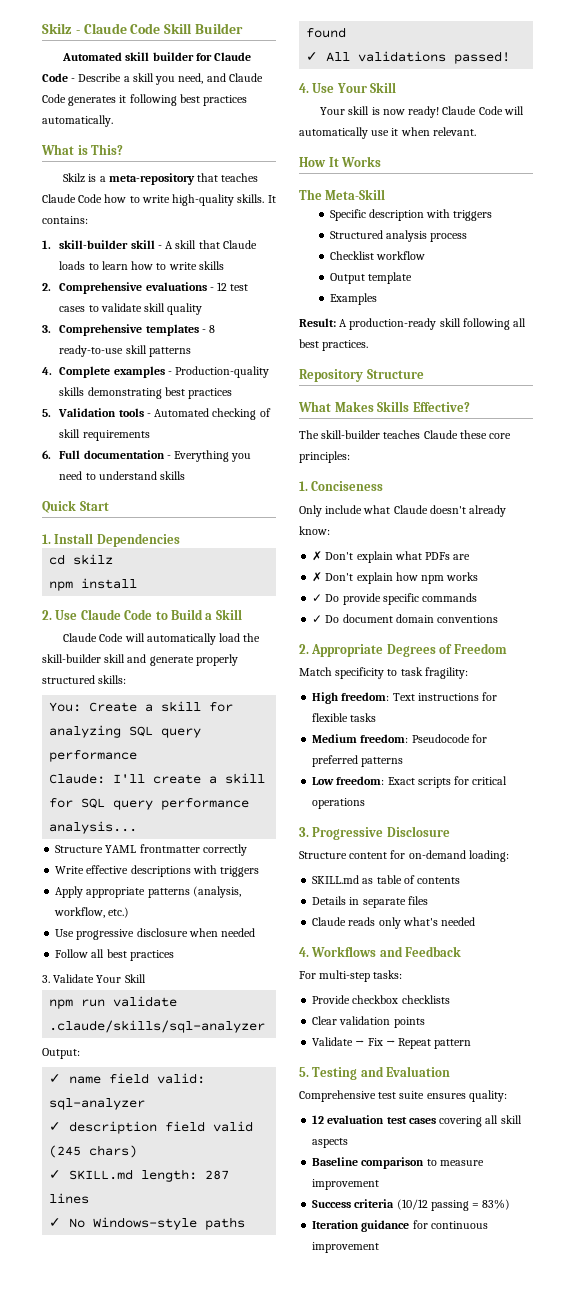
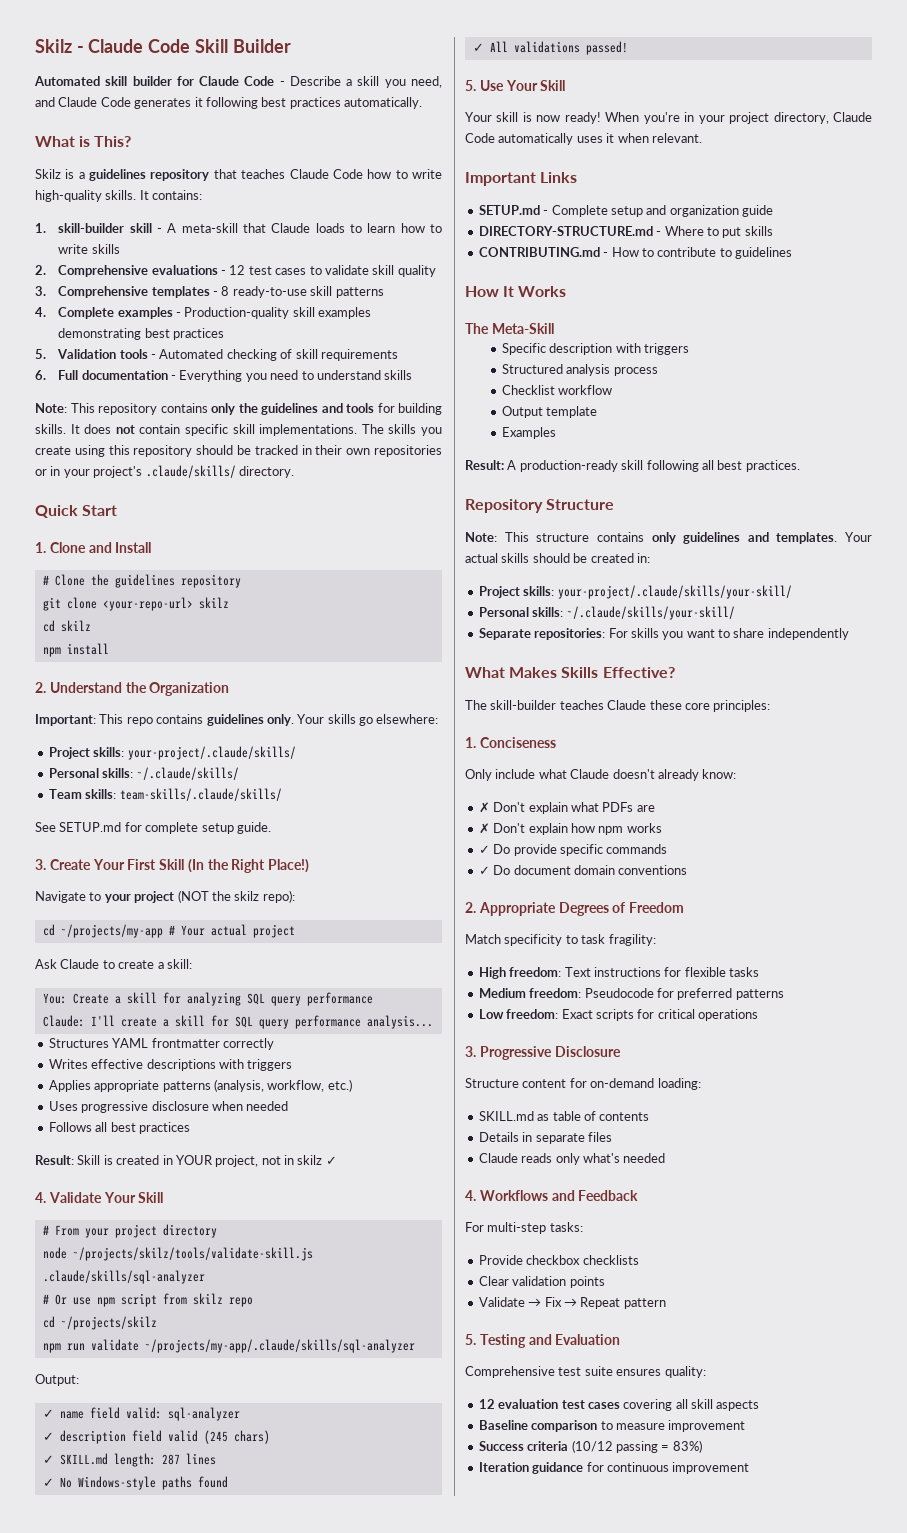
- Skilz is a meta-repository that teaches Claude Code how to write high-quality skills.
+ Skilz is a guidelines repository that teaches Claude Code how to write high-quality skills.
- 1. skill-builder skill - A skill that Claude loads to learn how to write skills
+ 1. skill-builder skill - A meta-skill that Claude loads to learn how to write skills
- 4. Complete examples - Production-quality skills demonstrating best practices
+ 4. Complete examples - Production-quality skill examples demonstrating best practices
+ Note: This repository contains only the guidelines and tools for building skills. It does not contain specific skill implementations. The skills you create using this repository should be tracked in their own repositories or in your project's .claude/skills/ directory.
- 1. Install Dependencies
+ 1. Clone and Install
+ # Clone the guidelines repository
+ git clone <your-repo-url> skilz
- 2. Use Claude Code to Build a Skill
- Claude Code will automatically load the skill-builder skill and generate properly structured skills:
+ 2. Understand the Organization
+ Important: This repo contains guidelines only. Your skills go elsewhere:
+ Project skills: your-project/.claude/skills/
+ Personal skills: ~/.claude/skills/
+ Team skills: team-skills/.claude/skills/
+ See SETUP.md for complete setup guide.
+ 3. Create Your First Skill (In the Right Place!)
+ Navigate to your project (NOT the skilz repo):
+ cd ~/projects/my-app # Your actual project
+ Ask Claude to create a skill:
- Structure YAML frontmatter correctly
+ Structures YAML frontmatter correctly
- Write effective descriptions with triggers
+ Writes effective descriptions with triggers
- Apply appropriate patterns (analysis, workflow, etc.)
+ Applies appropriate patterns (analysis, workflow, etc.)
- Use progressive disclosure when needed
+ Uses progressive disclosure when needed
- Follow all best practices
+ Follows all best practices
- 3. Validate Your Skill
+ Result: Skill is created in YOUR project, not in skilz ✓
+ 4. Validate Your Skill
+ # From your project directory
+ node ~/projects/skilz/tools/validate-skill.js .claude/skills/sql-analyzer
+ # Or use npm script from skilz repo
+ cd ~/projects/skilz
- npm run validate .claude/skills/sql-analyzer
+ npm run validate ~/projects/my-app/.claude/skills/sql-analyzer
- 4. Use Your Skill
+ 5. Use Your Skill
- Claude Code will automatically use it when relevant.
+ When you're in your project directory, Claude Code automatically uses it when relevant.
+ Important Links
+ SETUP.md - Complete setup and organization guide
+ DIRECTORY-STRUCTURE.md - Where to put skills
+ CONTRIBUTING.md - How to contribute to guidelines
+ Note: This structure contains only guidelines and templates. Your actual skills should be created in:
+ Project skills: your-project/.claude/skills/your-skill/
+ Personal skills: ~/.claude/skills/your-skill/
+ Separate repositories: For skills you want to share independently

